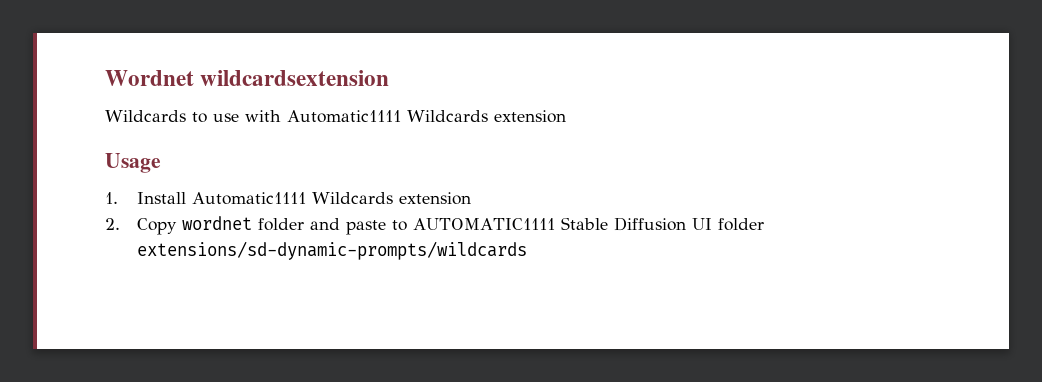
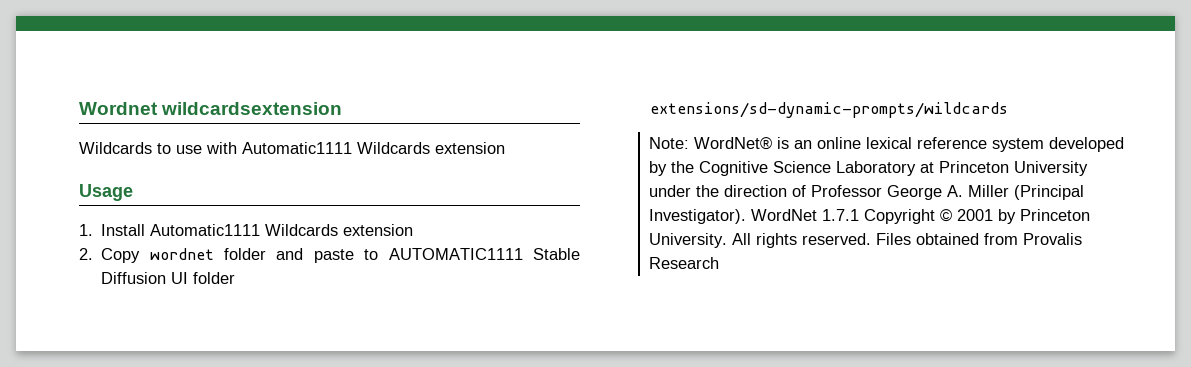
+ Note: WordNet® is an online lexical reference system developed by the Cognitive Science Laboratory at Princeton University under the direction of Professor George A. Miller (Principal Investigator). WordNet 1.7.1 Copyright © 2001 by Princeton University. All rights reserved. Files obtained from Provalis Research

